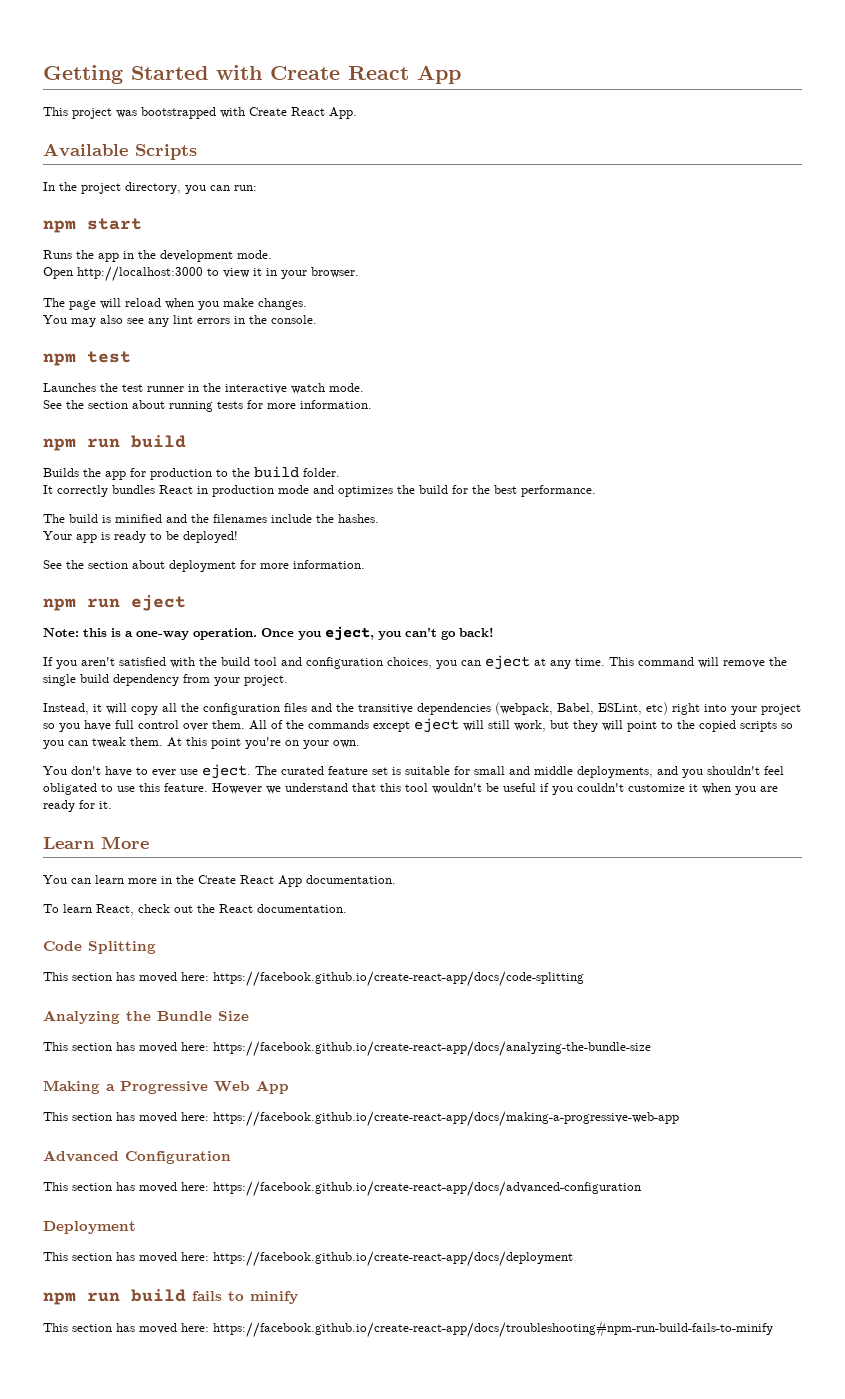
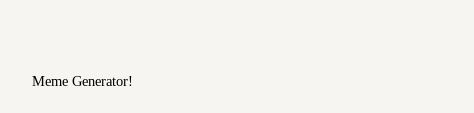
- Getting Started with Create React App
- This project was bootstrapped with Create React App.
- Available Scripts
- In the project directory, you can run:
- npm start
- Runs the app in the development mode.
- Open http://localhost:3000 to view it in your browser.
- The page will reload when you make changes.
- You may also see any lint errors in the console.
- npm test
- Launches the test runner in the interactive watch mode.
- See the section about running tests for more information.
- npm run build
- Builds the app for production to the build folder.
- It correctly bundles React in production mode and optimizes the build for the best performance.
- The build is minified and the filenames include the hashes.
- Your app is ready to be deployed!
- See the section about deployment for more information.
- npm run eject
- Note: this is a one-way operation. Once you eject, you can't go back!
- If you aren't satisfied with the build tool and configuration choices, you can eject at any time. This command will remove the single build dependency from your project.
- Instead, it will copy all the configuration files and the transitive dependencies (webpack, Babel, ESLint, etc) right into your project so you have full control over them. All of the commands except eject will still work, but they will point to the copied scripts so you can tweak them. At this point you're on your own.
- You don't have to ever use eject. The curated feature set is suitable for small and middle deployments, and you shouldn't feel obligated to use this feature. However we understand that this tool wouldn't be useful if you couldn't customize it when you are ready for it.
- Learn More
- You can learn more in the Create React App documentation.
- To learn React, check out the React documentation.
- Code Splitting
- This section has moved here: https://facebook.github.io/create-react-app/docs/code-splitting
- Analyzing the Bundle Size
- This section has moved here: https://facebook.github.io/create-react-app/docs/analyzing-the-bundle-size
- Making a Progressive Web App
- This section has moved here: https://facebook.github.io/create-react-app/docs/making-a-progressive-web-app
- Advanced Configuration
- This section has moved here: https://facebook.github.io/create-react-app/docs/advanced-configuration
- Deployment
- This section has moved here: https://facebook.github.io/create-react-app/docs/deployment
- npm run build fails to minify
- This section has moved here: https://facebook.github.io/create-react-app/docs/troubleshooting#npm-run-build-fails-to-minify
+ Meme Generator!

